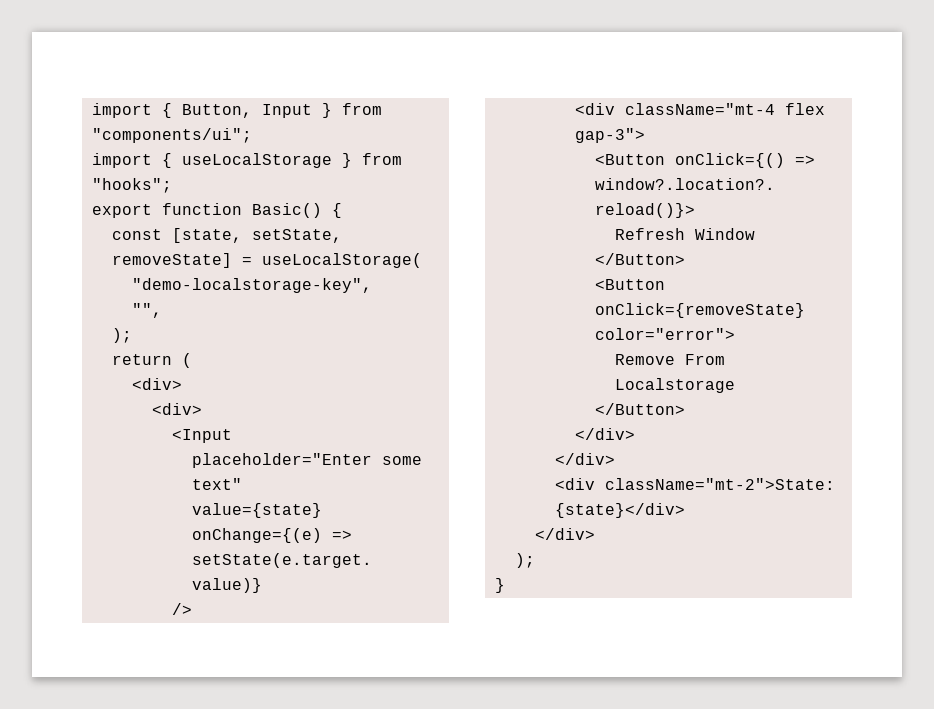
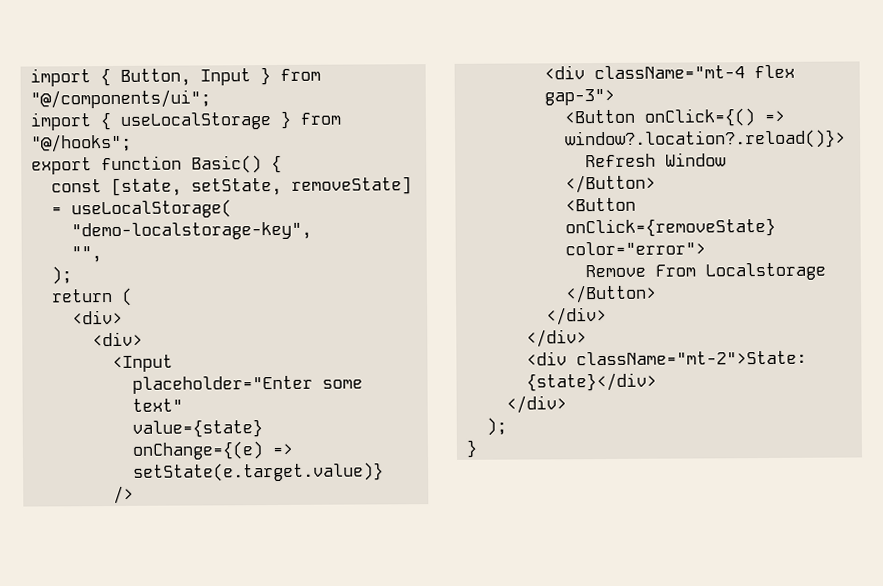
- import { Button, Input } from "components/ui";
+ import { Button, Input } from "@/components/ui";
- import { useLocalStorage } from "hooks";
+ import { useLocalStorage } from "@/hooks";

